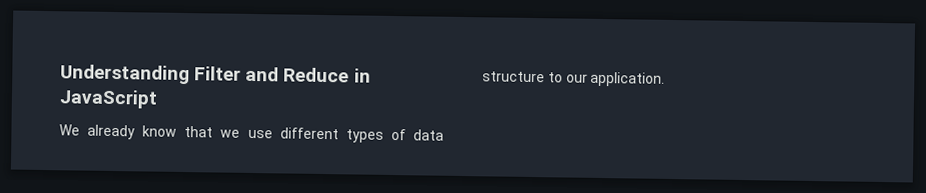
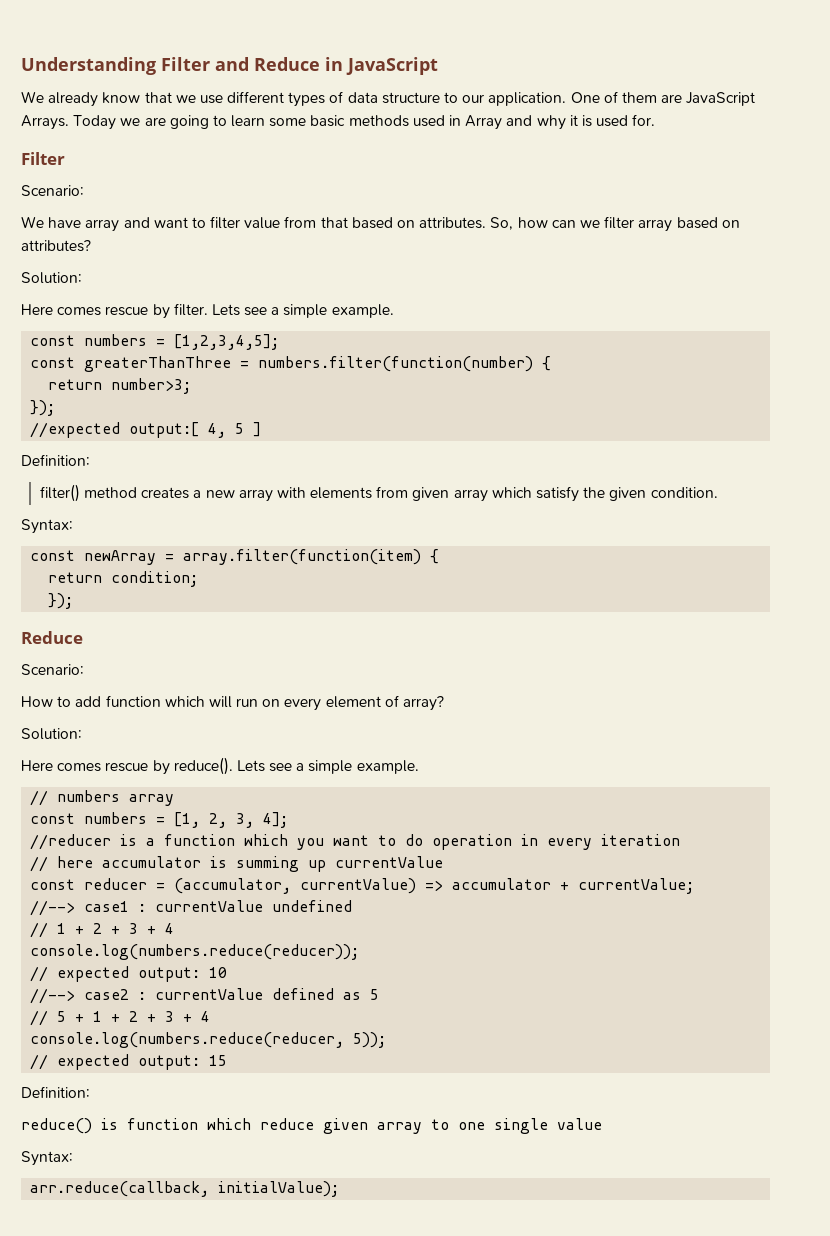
+ One of them are JavaScript Arrays. Today we are going to learn some basic methods used in Array and why it is used for.
+ Filter
+ Scenario:
+ We have array and want to filter value from that based on attributes. So, how can we filter array based on attributes?
+ Solution:
+ Here comes rescue by filter. Lets see a simple example.
+ const numbers = [1,2,3,4,5];
+ const greaterThanThree = numbers.filter(function(number) {
+ return number>3;
+ });
+ //expected output:[ 4, 5 ]
+ Definition:
+ filter() method creates a new array with elements from given array which satisfy the given condition.
+ Syntax:
+ const newArray = array.filter(function(item) {
+ return condition;
+ });
+ Reduce
+ Scenario:
+ How to add function which will run on every element of array?
+ Solution:
+ Here comes rescue by reduce(). Lets see a simple example.
+ // numbers array
+ const numbers = [1, 2, 3, 4];
+ //reducer is a function which you want to do operation in every iteration
+ // here accumulator is summing up currentValue
+ const reducer = (accumulator, currentValue) => accumulator + currentValue;
+ //--> case1 : currentValue undefined
+ // 1 + 2 + 3 + 4
+ console.log(numbers.reduce(reducer));
+ // expected output: 10
+ //--> case2 : currentValue defined as 5
+ // 5 + 1 + 2 + 3 + 4
+ console.log(numbers.reduce(reducer, 5));
+ // expected output: 15
+ Definition:
+ reduce() is function which reduce given array to one single value
+ Syntax:
+ arr.reduce(callback, initialValue);

